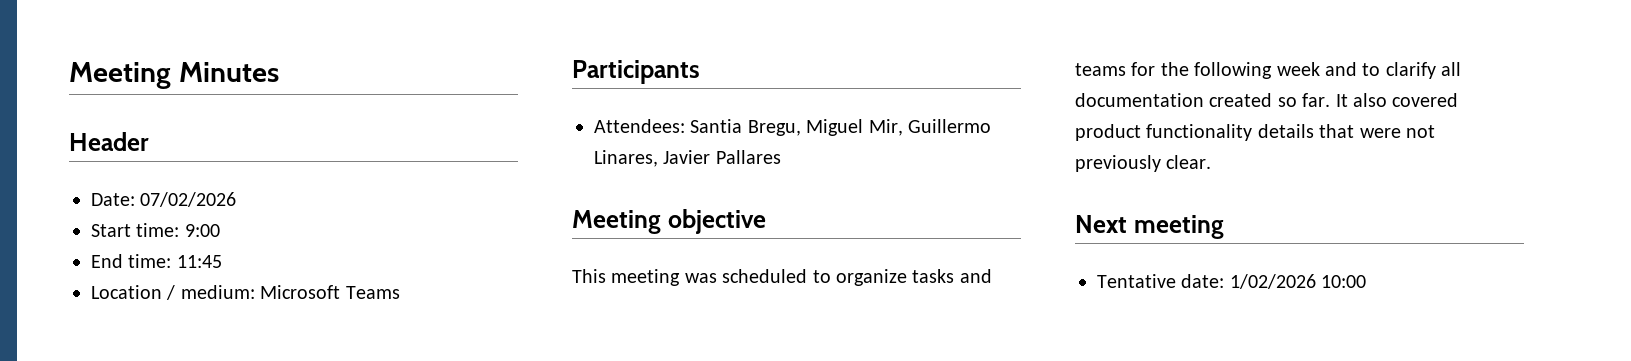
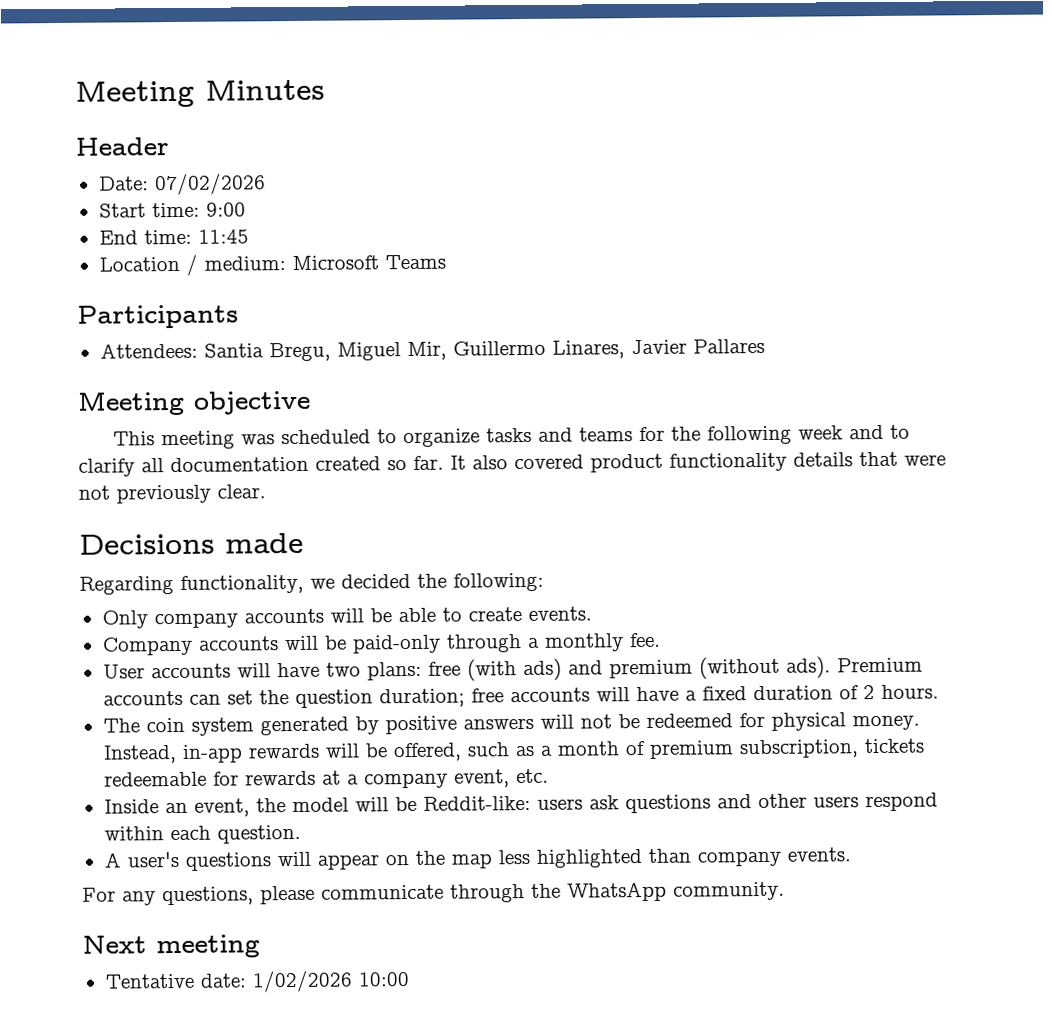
+ Decisions made
+ Regarding functionality, we decided the following:
+ Only company accounts will be able to create events.
+ Company accounts will be paid-only through a monthly fee.
+ User accounts will have two plans: free (with ads) and premium (without ads). Premium accounts can set the question duration; free accounts will have a fixed duration of 2 hours.
+ The coin system generated by positive answers will not be redeemed for physical money. Instead, in-app rewards will be offered, such as a month of premium subscription, tickets redeemable for rewards at a company event, etc.
+ Inside an event, the model will be Reddit-like: users ask questions and other users respond within each question.
+ A user's questions will appear on the map less highlighted than company events.
+ For any questions, please communicate through the WhatsApp community.

